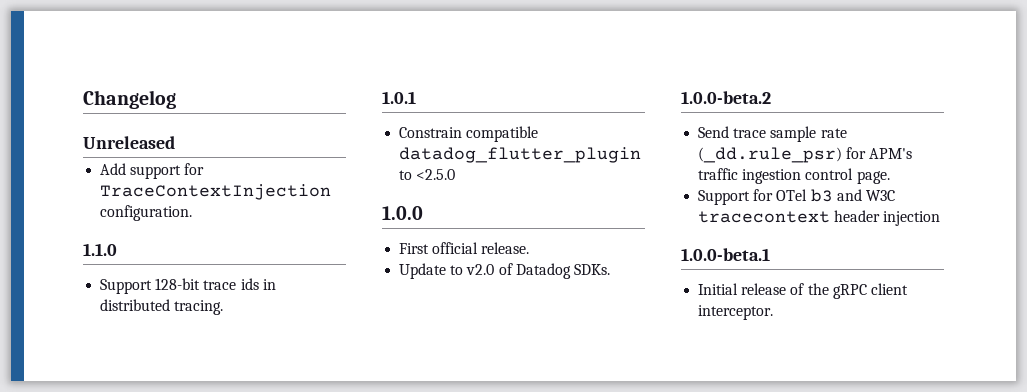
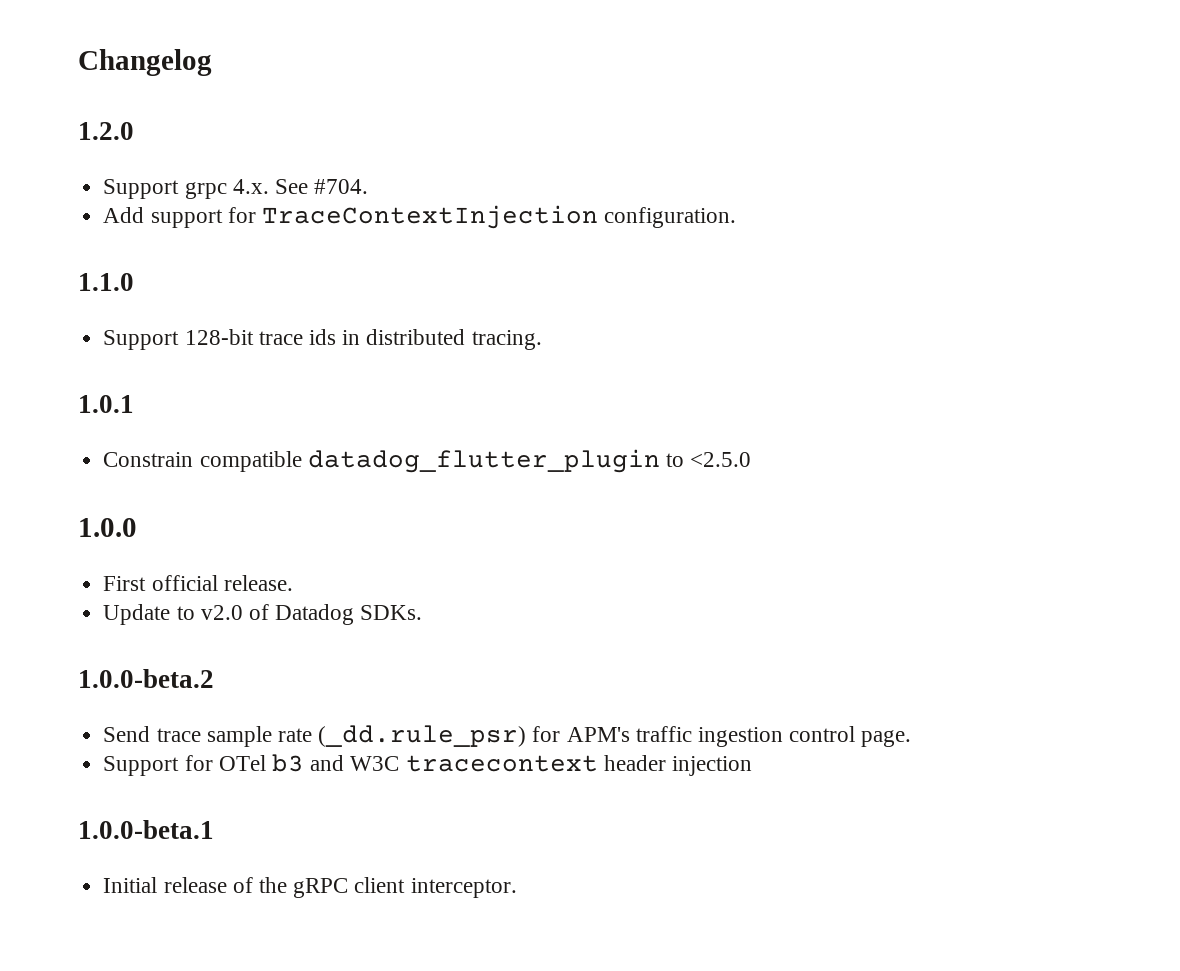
- Unreleased
+ 1.2.0
+ Support grpc 4.x. See #704.

